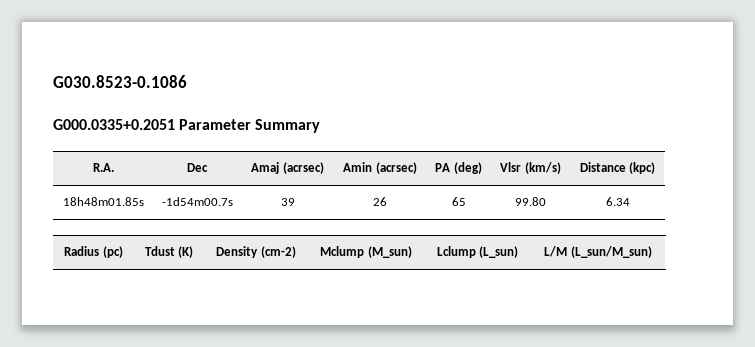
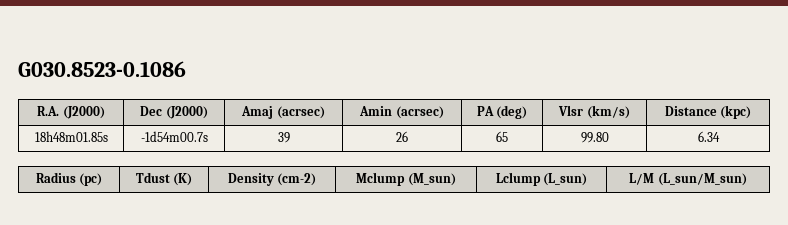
- G000.0335+0.2051 Parameter Summary
- R.A. | Dec | Amaj (acrsec) | Amin (acrsec) | PA (deg) | Vlsr (km/s) | Distance (kpc)
+ R.A. (J2000) | Dec (J2000) | Amaj (acrsec) | Amin (acrsec) | PA (deg) | Vlsr (km/s) | Distance (kpc)

